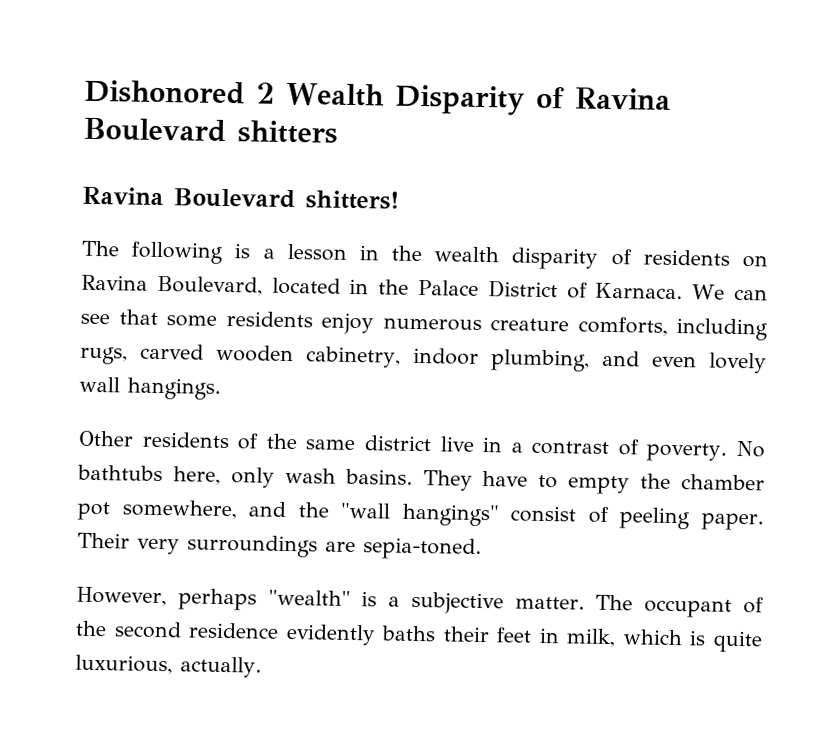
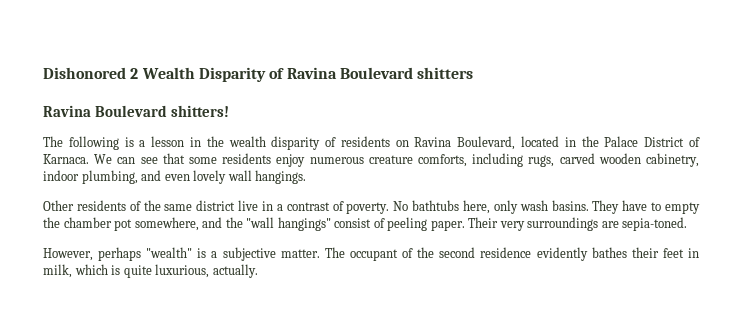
- The occupant of the second residence evidently baths their feet in milk, which is quite luxurious, actually.
+ The occupant of the second residence evidently bathes their feet in milk, which is quite luxurious, actually.

